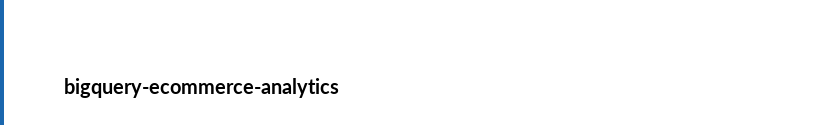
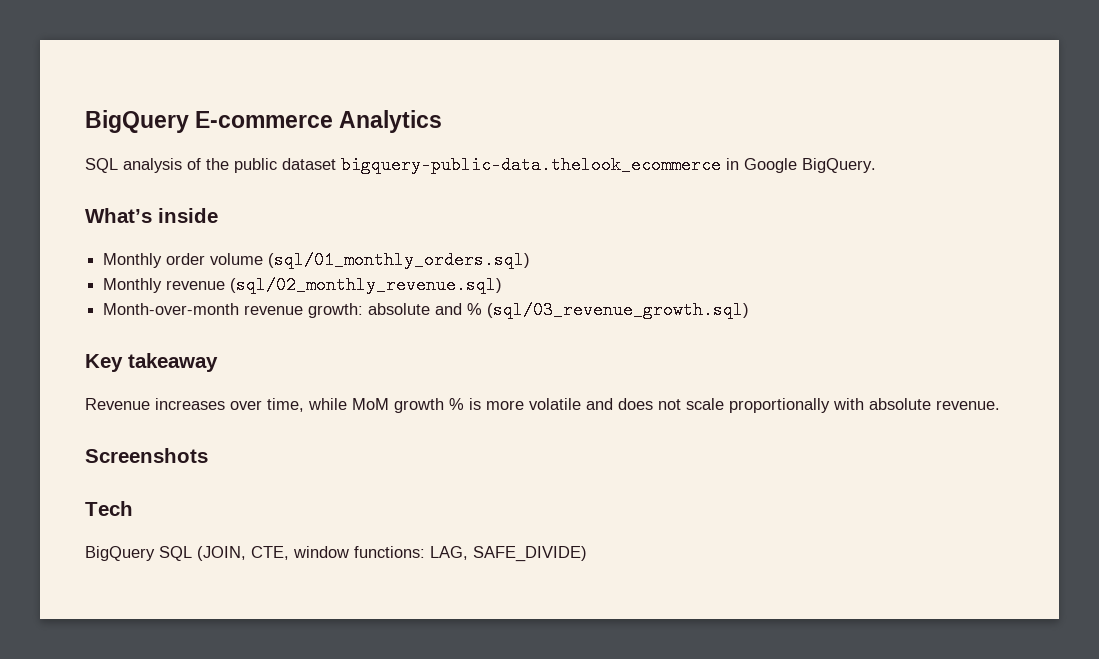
- bigquery-ecommerce-analytics
+ BigQuery E-commerce Analytics
+ SQL analysis of the public dataset bigquery-public-data.thelook_ecommerce in Google BigQuery.
+ What’s inside
+ Monthly order volume (sql/01_monthly_orders.sql)
+ Monthly revenue (sql/02_monthly_revenue.sql)
+ Month-over-month revenue growth: absolute and % (sql/03_revenue_growth.sql)
+ Key takeaway
+ Revenue increases over time, while MoM growth % is more volatile and does not scale proportionally with absolute revenue.
+ Screenshots
+ Tech
+ BigQuery SQL (JOIN, CTE, window functions: LAG, SAFE_DIVIDE)

